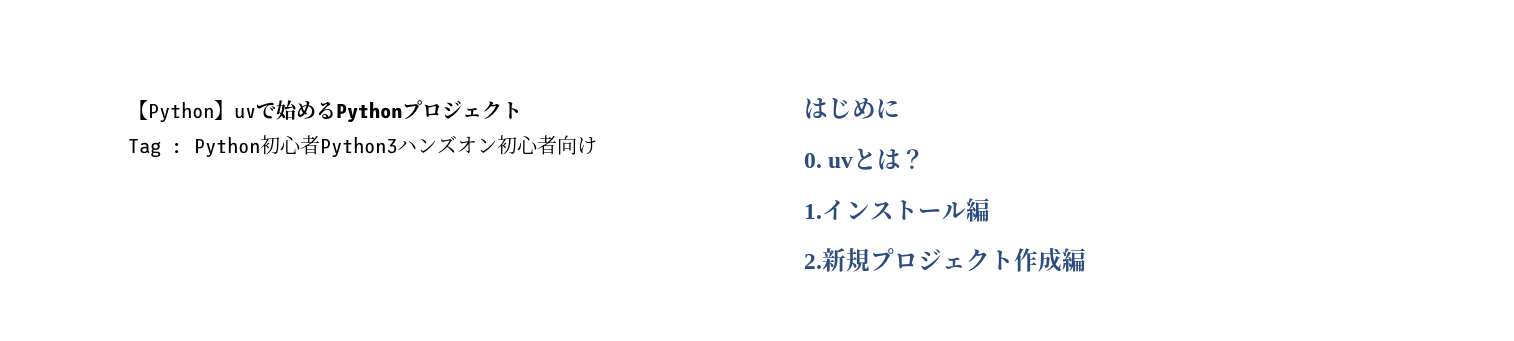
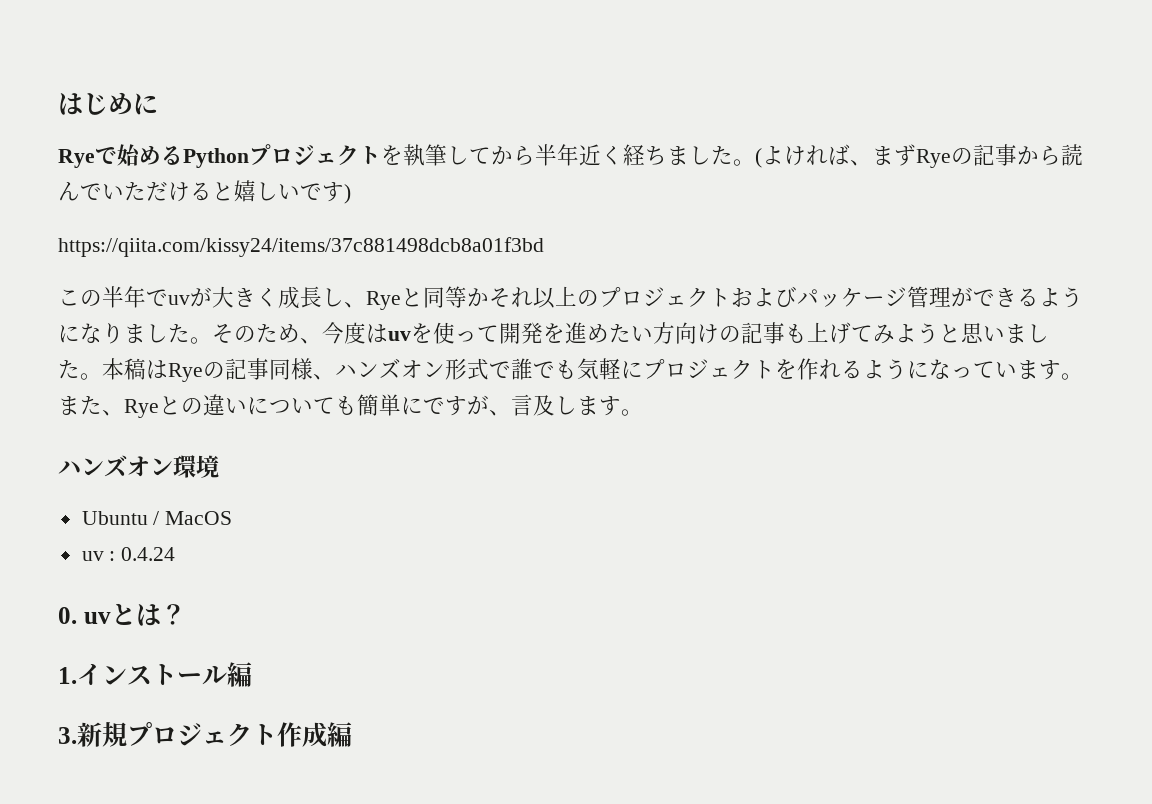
- 【Python】uvで始めるPythonプロジェクト
- Tag : Python初心者Python3ハンズオン初心者向け
  はじめに
+ Ryeで始めるPythonプロジェクトを執筆してから半年近く経ちました。(よければ、まずRyeの記事から読んでいただけると嬉しいです)
+ https://qiita.com/kissy24/items/37c881498dcb8a01f3bd
+ この半年でuvが大きく成長し、Ryeと同等かそれ以上のプロジェクトおよびパッケージ管理ができるようになりました。そのため、今度はuvを使って開発を進めたい方向けの記事も上げてみようと思いました。本稿はRyeの記事同様、ハンズオン形式で誰でも気軽にプロジェクトを作れるようになっています。また、Ryeとの違いについても簡単にですが、言及します。
+ ハンズオン環境
+ Ubuntu / MacOS
+ uv : 0.4.24
- 2.新規プロジェクト作成編
+ 3.新規プロジェクト作成編

